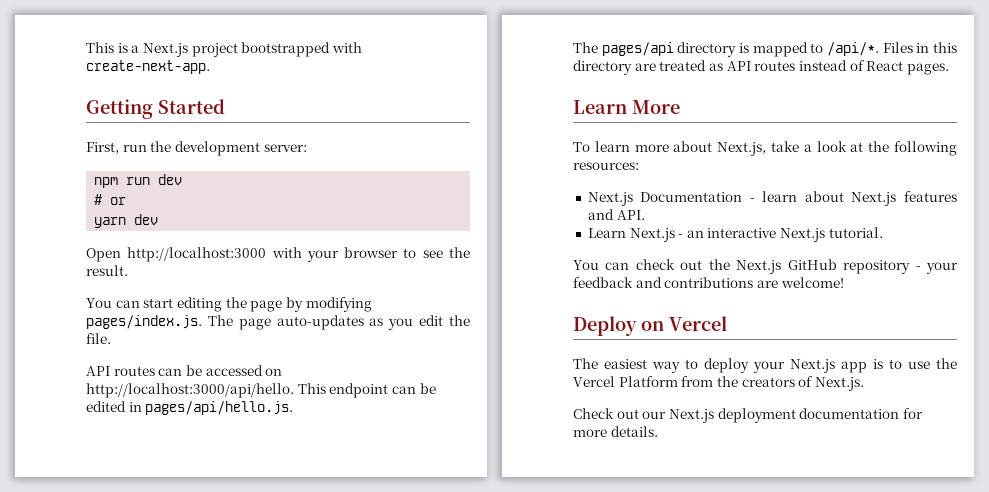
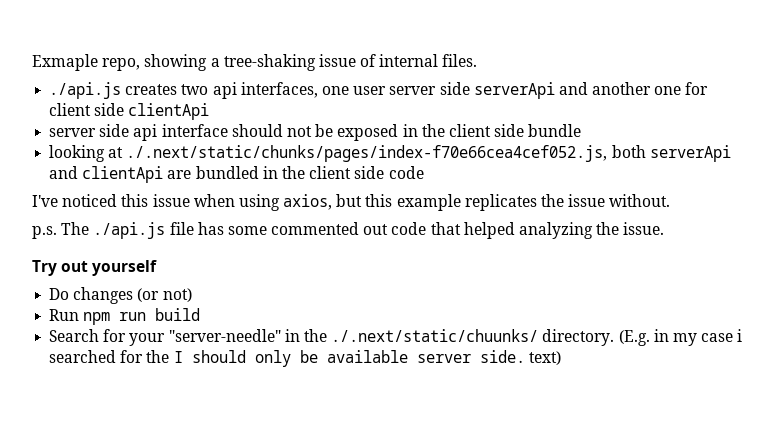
- This is a Next.js project bootstrapped with create-next-app.
- Getting Started
- First, run the development server:
- npm run dev
- # or
- yarn dev
- Open http://localhost:3000 with your browser to see the result.
- You can start editing the page by modifying pages/index.js. The page auto-updates as you edit the file.
- API routes can be accessed on http://localhost:3000/api/hello. This endpoint can be edited in pages/api/hello.js.
- The pages/api directory is mapped to /api/*. Files in this directory are treated as API routes instead of React pages.
- Learn More
- To learn more about Next.js, take a look at the following resources:
- Next.js Documentation - learn about Next.js features and API.
- Learn Next.js - an interactive Next.js tutorial.
- You can check out the Next.js GitHub repository - your feedback and contributions are welcome!
- Deploy on Vercel
- The easiest way to deploy your Next.js app is to use the Vercel Platform from the creators of Next.js.
- Check out our Next.js deployment documentation for more details.
+ Exmaple repo, showing a tree-shaking issue of internal files.
+ ./api.js creates two api interfaces, one user server side serverApi and another one for client side clientApi
+ server side api interface should not be exposed in the client side bundle
+ looking at ./.next/static/chunks/pages/index-f70e66cea4cef052.js, both serverApi and clientApi are bundled in the client side code
+ I've noticed this issue when using axios, but this example replicates the issue without.
+ p.s. The ./api.js file has some commented out code that helped analyzing the issue.
+ Try out yourself
+ Do changes (or not)
+ Run npm run build
+ Search for your "server-needle" in the ./.next/static/chuunks/ directory. (E.g. in my case i searched for the I should only be available server side. text)

